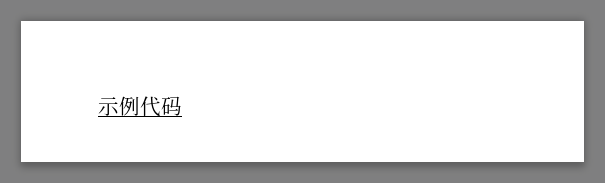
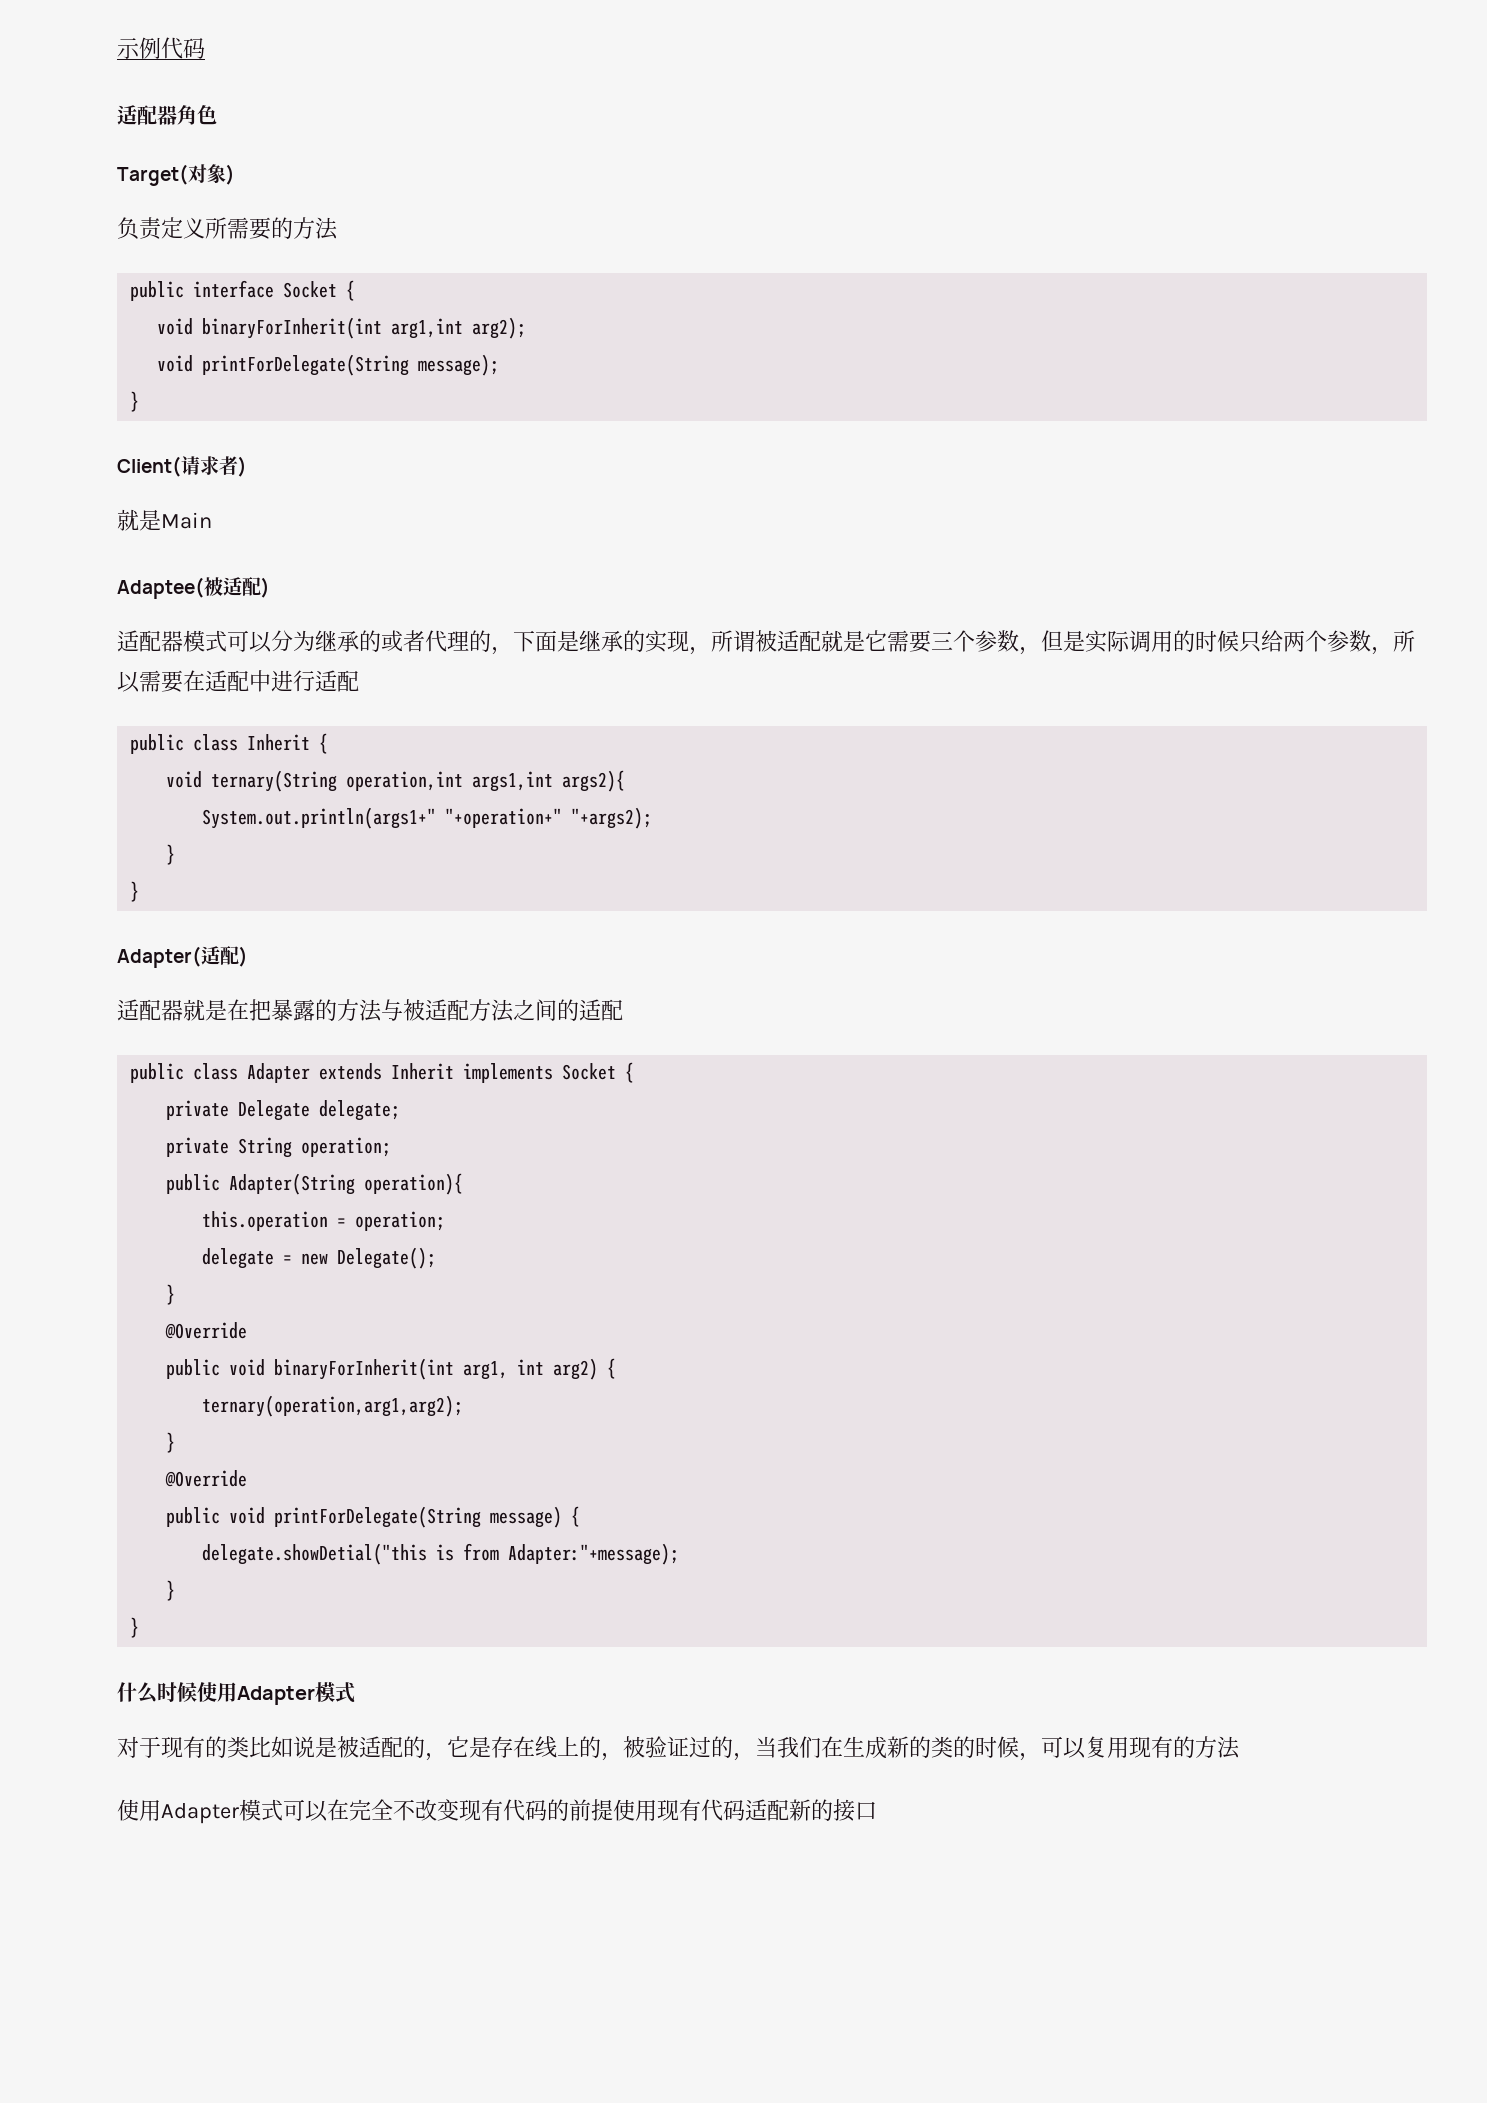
+ 适配器角色
+ Target(对象)
+ 负责定义所需要的方法
+ public interface Socket {
+ void binaryForInherit(int arg1,int arg2);
+ void printForDelegate(String message);
+ }
+ Client(请求者)
+ 就是Main
+ Adaptee(被适配)
+ 适配器模式可以分为继承的或者代理的，下面是继承的实现，所谓被适配就是它需要三个参数，但是实际调用的时候只给两个参数，所以需要在适配中进行适配
+ public class Inherit {
+ void ternary(String operation,int args1,int args2){
+ System.out.println(args1+" "+operation+" "+args2);
+ }
+ }
+ Adapter(适配)
+ 适配器就是在把暴露的方法与被适配方法之间的适配
+ public class Adapter extends Inherit implements Socket {
+ private Delegate delegate;
+ private String operation;
+ public Adapter(String operation){
+ this.operation = operation;
+ delegate = new Delegate();
+ }
+ @Override
+ public void binaryForInherit(int arg1, int arg2) {
+ ternary(operation,arg1,arg2);
+ }
+ @Override
+ public void printForDelegate(String message) {
+ delegate.showDetial("this is from Adapter:"+message);
+ }
+ }
+ 什么时候使用Adapter模式
+ 对于现有的类比如说是被适配的，它是存在线上的，被验证过的，当我们在生成新的类的时候，可以复用现有的方法
+ 使用Adapter模式可以在完全不改变现有代码的前提使用现有代码适配新的接口

